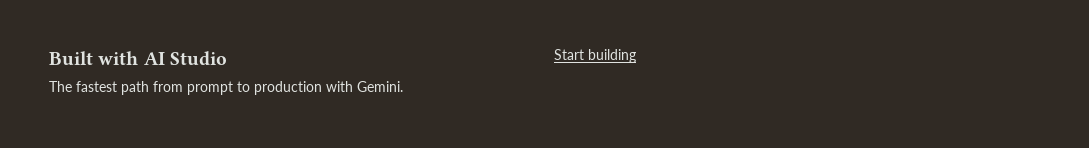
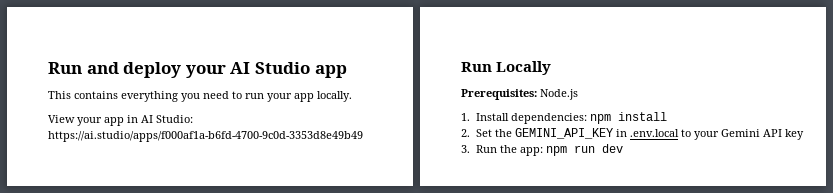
- Built with AI Studio
- The fastest path from prompt to production with Gemini.
- Start building
+ Run and deploy your AI Studio app
+ This contains everything you need to run your app locally.
+ View your app in AI Studio: https://ai.studio/apps/f000af1a-b6fd-4700-9c0d-3353d8e49b49
+ Run Locally
+ Prerequisites: Node.js
+ 1. Install dependencies: npm install
+ 2. Set the GEMINI_API_KEY in .env.local to your Gemini API key
+ 3. Run the app: npm run dev

